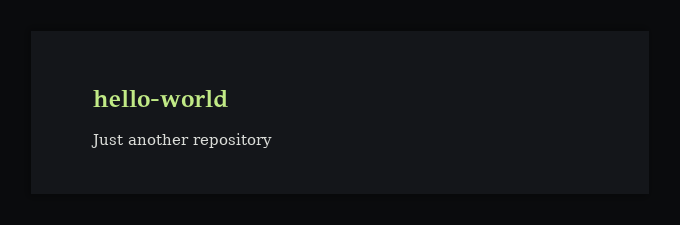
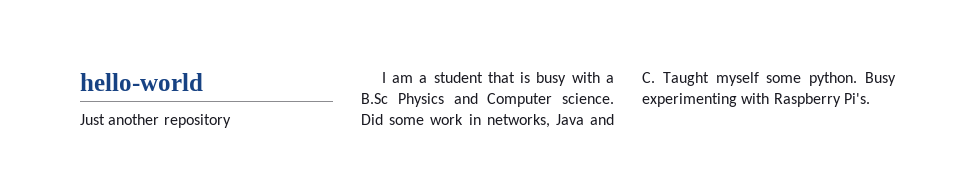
+ I am a student that is busy with a B.Sc Physics and Computer science. Did some work in networks, Java and C. Taught myself some python. Busy experimenting with Raspberry Pi's.

